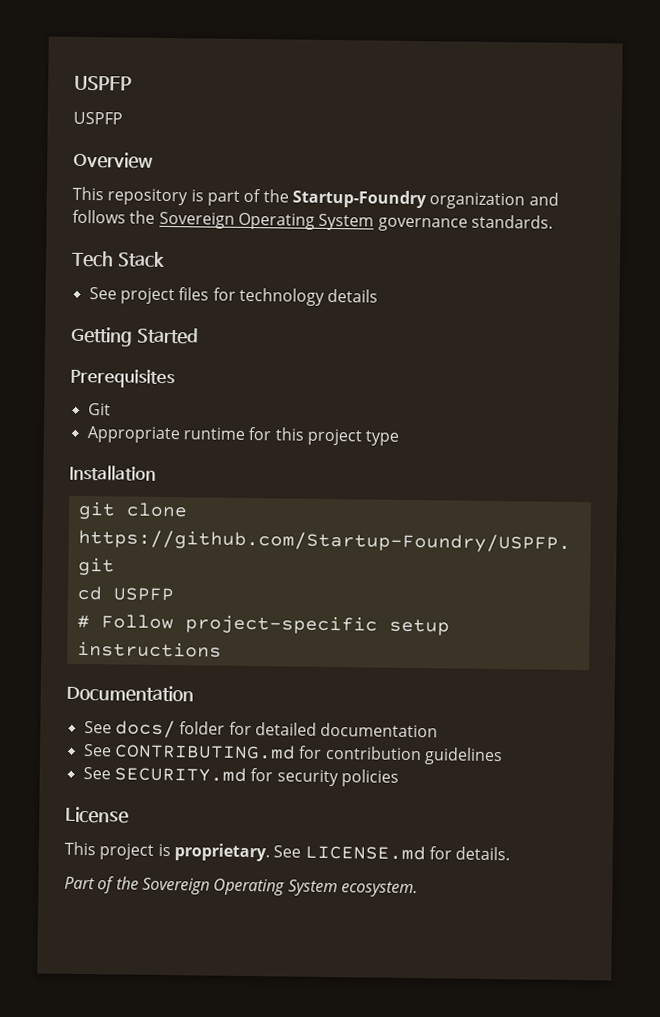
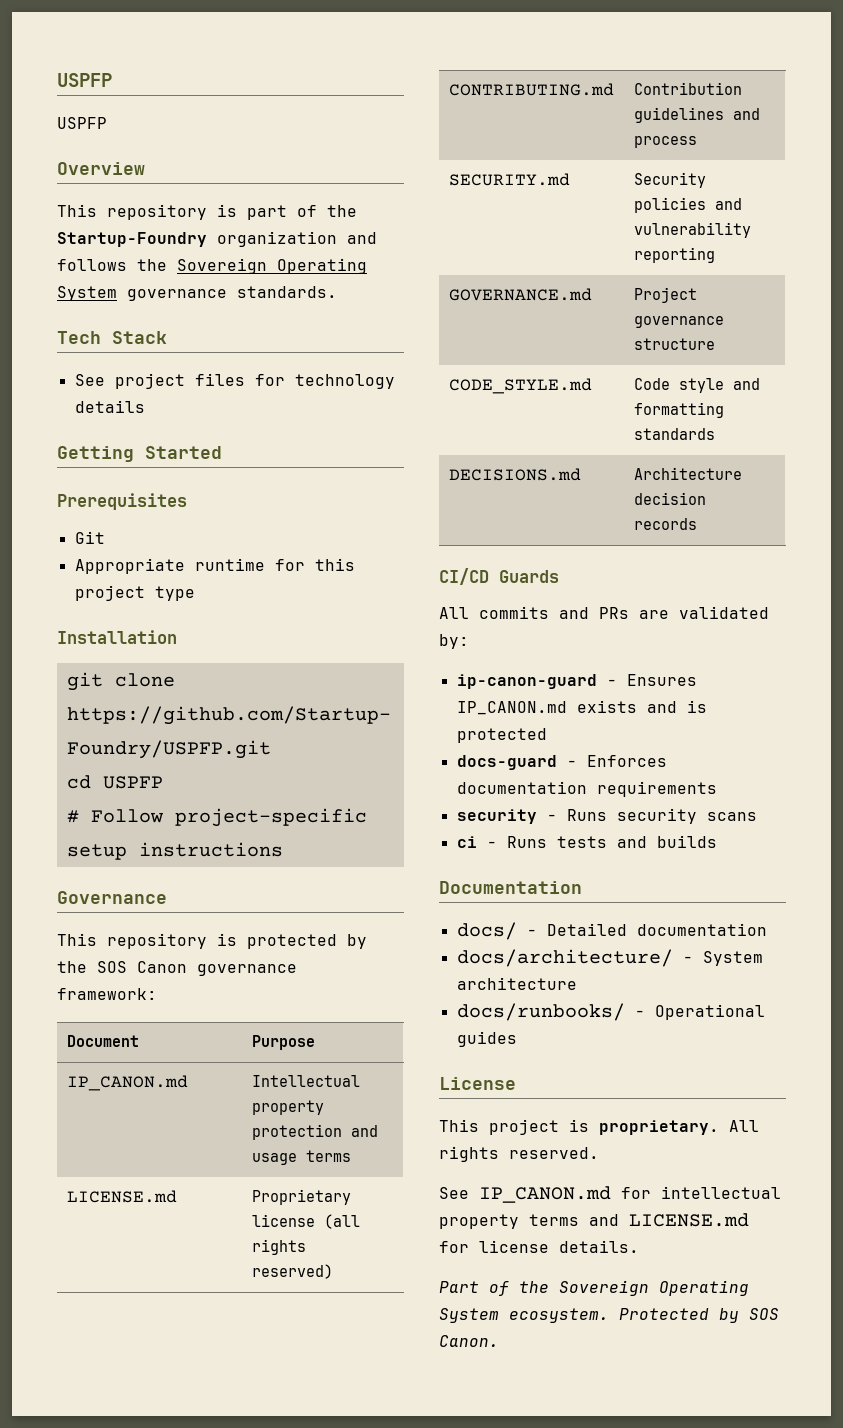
+ Governance
+ This repository is protected by the SOS Canon governance framework:
+ Document | Purpose
+ IP_CANON.md | Intellectual property protection and usage terms
+ LICENSE.md | Proprietary license (all rights reserved)
+ CONTRIBUTING.md | Contribution guidelines and process
+ SECURITY.md | Security policies and vulnerability reporting
+ GOVERNANCE.md | Project governance structure
+ CODE_STYLE.md | Code style and formatting standards
+ DECISIONS.md | Architecture decision records
+ CI/CD Guards
+ All commits and PRs are validated by:
+ ip-canon-guard - Ensures IP_CANON.md exists and is protected
+ docs-guard - Enforces documentation requirements
+ security - Runs security scans
+ ci - Runs tests and builds
  Documentation
- See docs/ folder for detailed documentation
- See CONTRIBUTING.md for contribution guidelines
- See SECURITY.md for security policies
+ docs/ - Detailed documentation
+ docs/architecture/ - System architecture
+ docs/runbooks/ - Operational guides
- See LICENSE.md for details.
+ All rights reserved.
+ See IP_CANON.md for intellectual property terms and LICENSE.md for license details.
+ Protected by SOS Canon.

